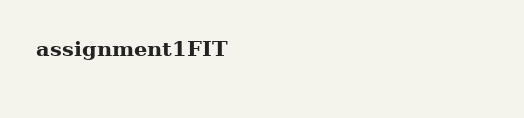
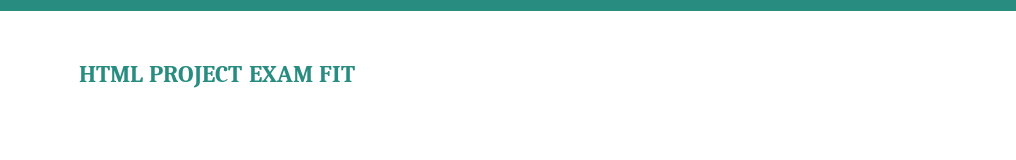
- assignment1FIT
+ HTML PROJECT EXAM FIT

